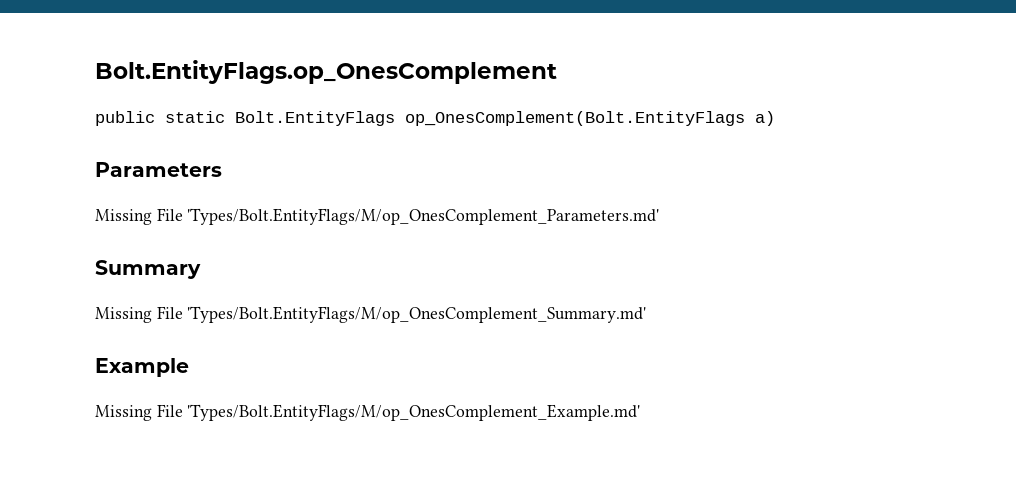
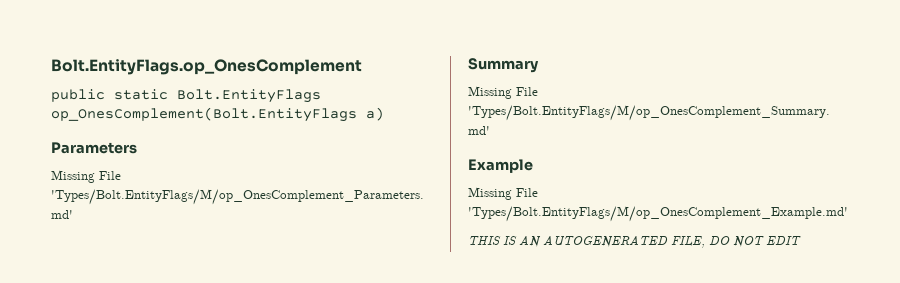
+ THIS IS AN AUTOGENERATED FILE, DO NOT EDIT

